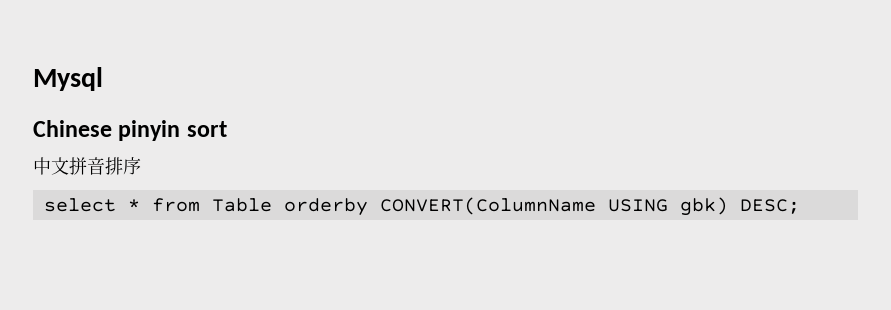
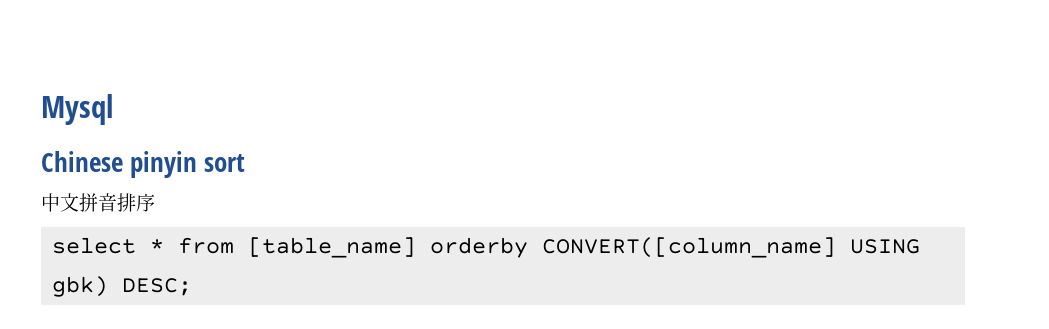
- select * from Table orderby CONVERT(ColumnName USING gbk) DESC;
+ select * from [table_name] orderby CONVERT([column_name] USING gbk) DESC;

